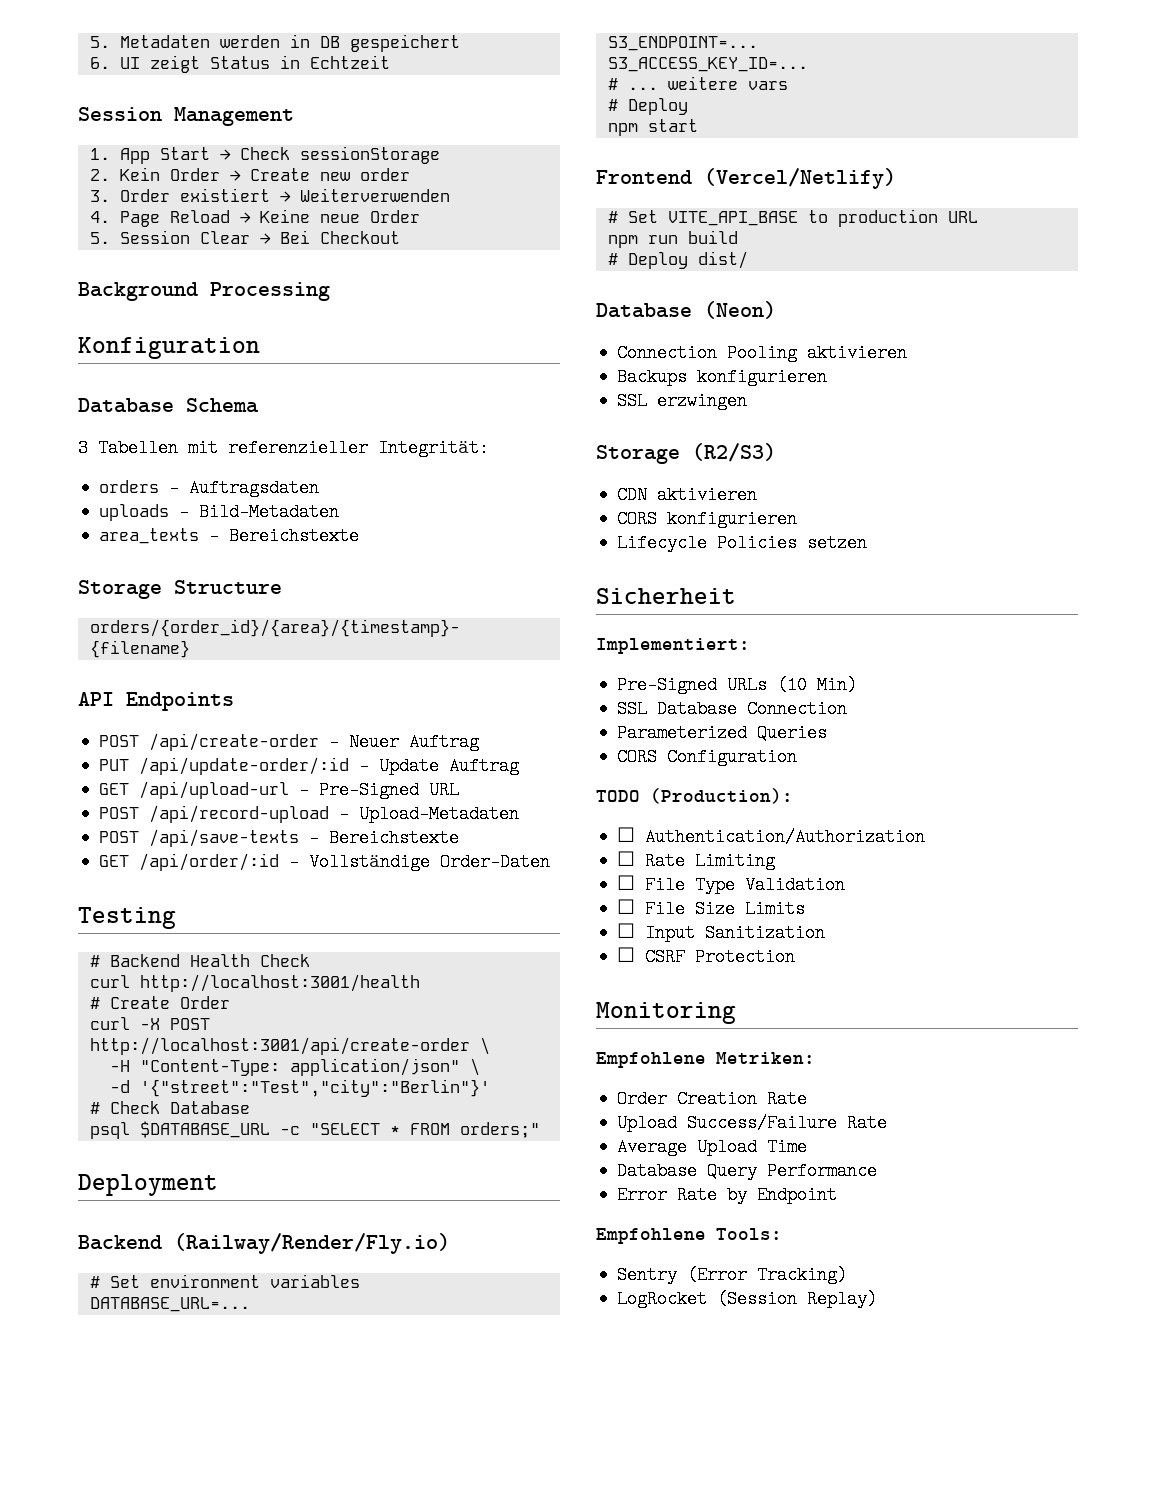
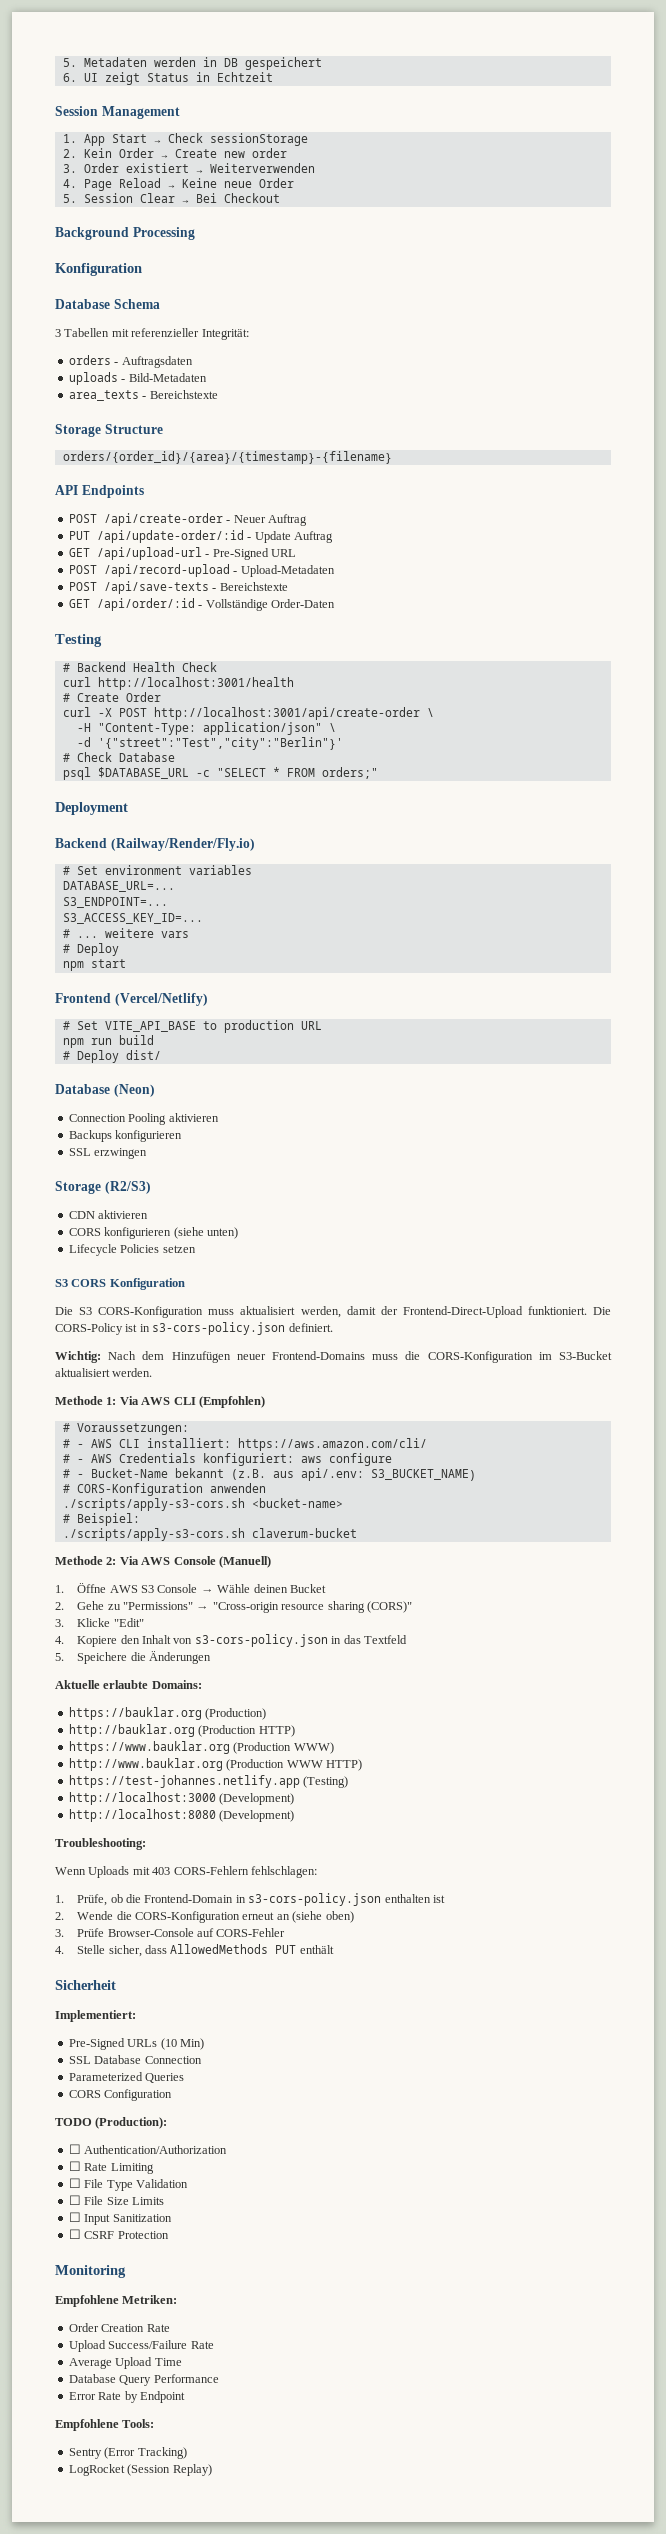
- CORS konfigurieren
+ CORS konfigurieren (siehe unten)
+ S3 CORS Konfiguration
+ Die S3 CORS-Konfiguration muss aktualisiert werden, damit der Frontend-Direct-Upload funktioniert. Die CORS-Policy ist in s3-cors-policy.json definiert.
+ Wichtig: Nach dem Hinzufügen neuer Frontend-Domains muss die CORS-Konfiguration im S3-Bucket aktualisiert werden.
+ Methode 1: Via AWS CLI (Empfohlen)
+ # Voraussetzungen:
+ # - AWS CLI installiert: https://aws.amazon.com/cli/
+ # - AWS Credentials konfiguriert: aws configure
+ # - Bucket-Name bekannt (z.B. aus api/.env: S3_BUCKET_NAME)
+ # CORS-Konfiguration anwenden
+ ./scripts/apply-s3-cors.sh <bucket-name>
+ # Beispiel:
+ ./scripts/apply-s3-cors.sh claverum-bucket
+ Methode 2: Via AWS Console (Manuell)
+ 1. Öffne AWS S3 Console → Wähle deinen Bucket
+ 2. Gehe zu "Permissions" → "Cross-origin resource sharing (CORS)"
+ 3. Klicke "Edit"
+ 4. Kopiere den Inhalt von s3-cors-policy.json in das Textfeld
+ 5. Speichere die Änderungen
+ Aktuelle erlaubte Domains:
+ https://bauklar.org (Production)
+ http://bauklar.org (Production HTTP)
+ https://www.bauklar.org (Production WWW)
+ http://www.bauklar.org (Production WWW HTTP)
+ https://test-johannes.netlify.app (Testing)
+ http://localhost:3000 (Development)
+ http://localhost:8080 (Development)
+ Troubleshooting:
+ Wenn Uploads mit 403 CORS-Fehlern fehlschlagen:
+ 1. Prüfe, ob die Frontend-Domain in s3-cors-policy.json enthalten ist
+ 2. Wende die CORS-Konfiguration erneut an (siehe oben)
+ 3. Prüfe Browser-Console auf CORS-Fehler
+ 4. Stelle sicher, dass AllowedMethods PUT enthält

